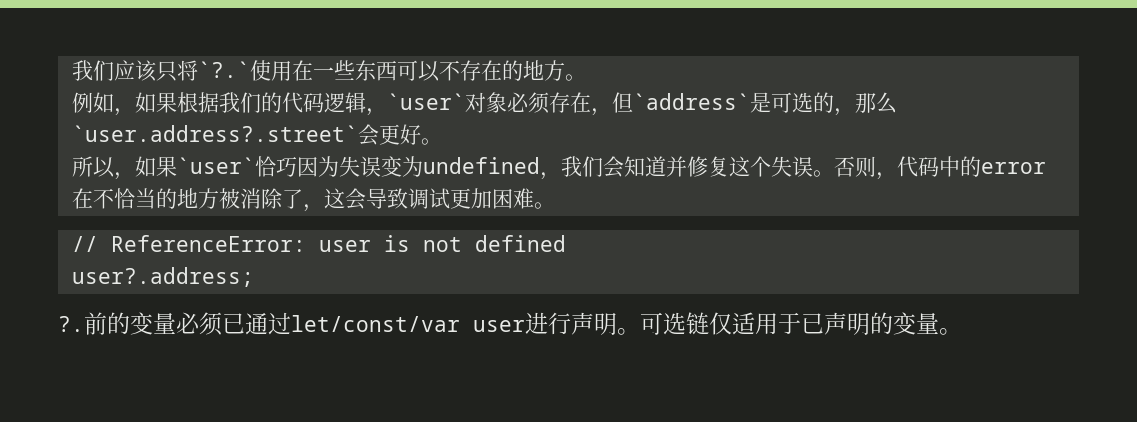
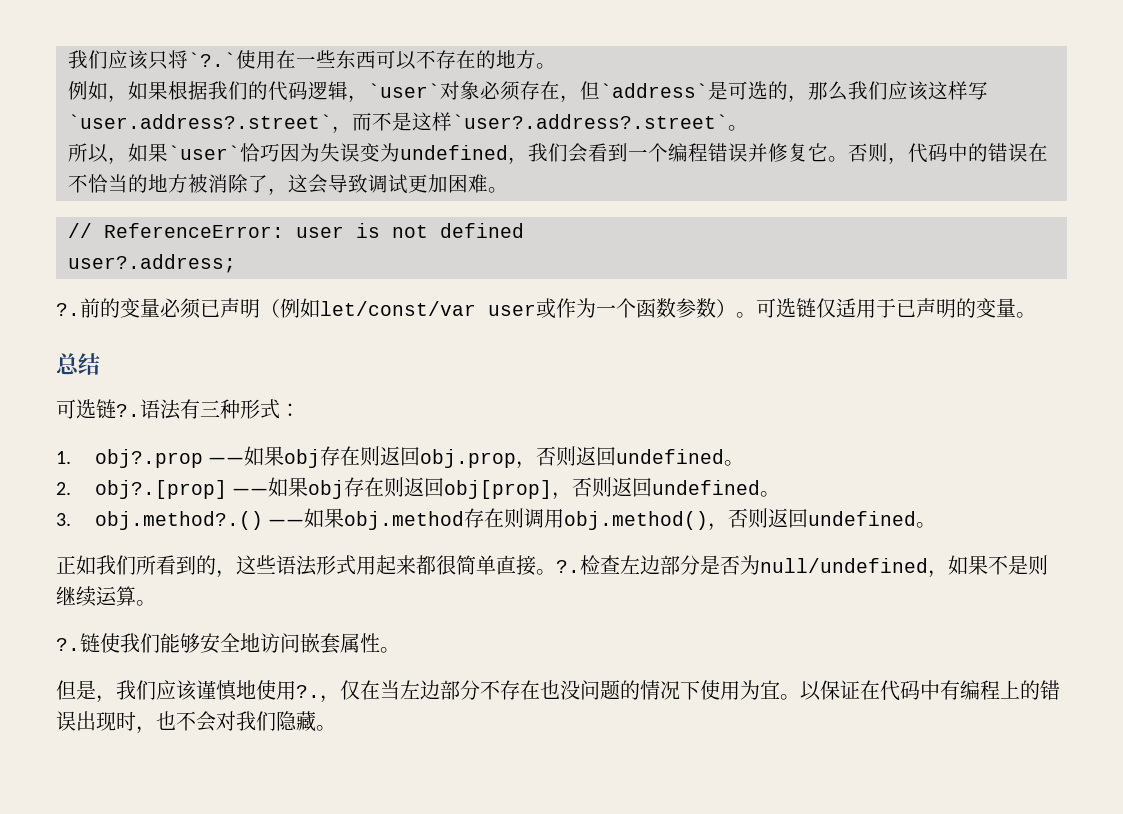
- 例如，如果根据我们的代码逻辑，`user`对象必须存在，但`address`是可选的，那么`user.address?.street`会更好。
+ 例如，如果根据我们的代码逻辑，`user`对象必须存在，但`address`是可选的，那么我们应该这样写`user.address?.street`，而不是这样`user?.address?.street`。
- 所以，如果`user`恰巧因为失误变为undefined，我们会知道并修复这个失误。
+ 所以，如果`user`恰巧因为失误变为undefined，我们会看到一个编程错误并修复它。
- 否则，代码中的error在不恰当的地方被消除了，这会导致调试更加困难。
+ 否则，代码中的错误在不恰当的地方被消除了，这会导致调试更加困难。
- 前的变量必须已通过let/const/var user进行声明。
+ 前的变量必须已声明（例如let/const/var user或作为一个函数参数）。
+ 总结
+ 可选链?.语法有三种形式：
+ 1. obj?.prop ——如果obj存在则返回obj.prop，否则返回undefined。
+ 2. obj?.[prop] ——如果obj存在则返回obj[prop]，否则返回undefined。
+ 3. obj.method?.() ——如果obj.method存在则调用obj.method()，否则返回undefined。
+ 正如我们所看到的，这些语法形式用起来都很简单直接。?.检查左边部分是否为null/undefined，如果不是则继续运算。
+ ?.链使我们能够安全地访问嵌套属性。
+ 但是，我们应该谨慎地使用?.，仅在当左边部分不存在也没问题的情况下使用为宜。以保证在代码中有编程上的错误出现时，也不会对我们隐藏。

